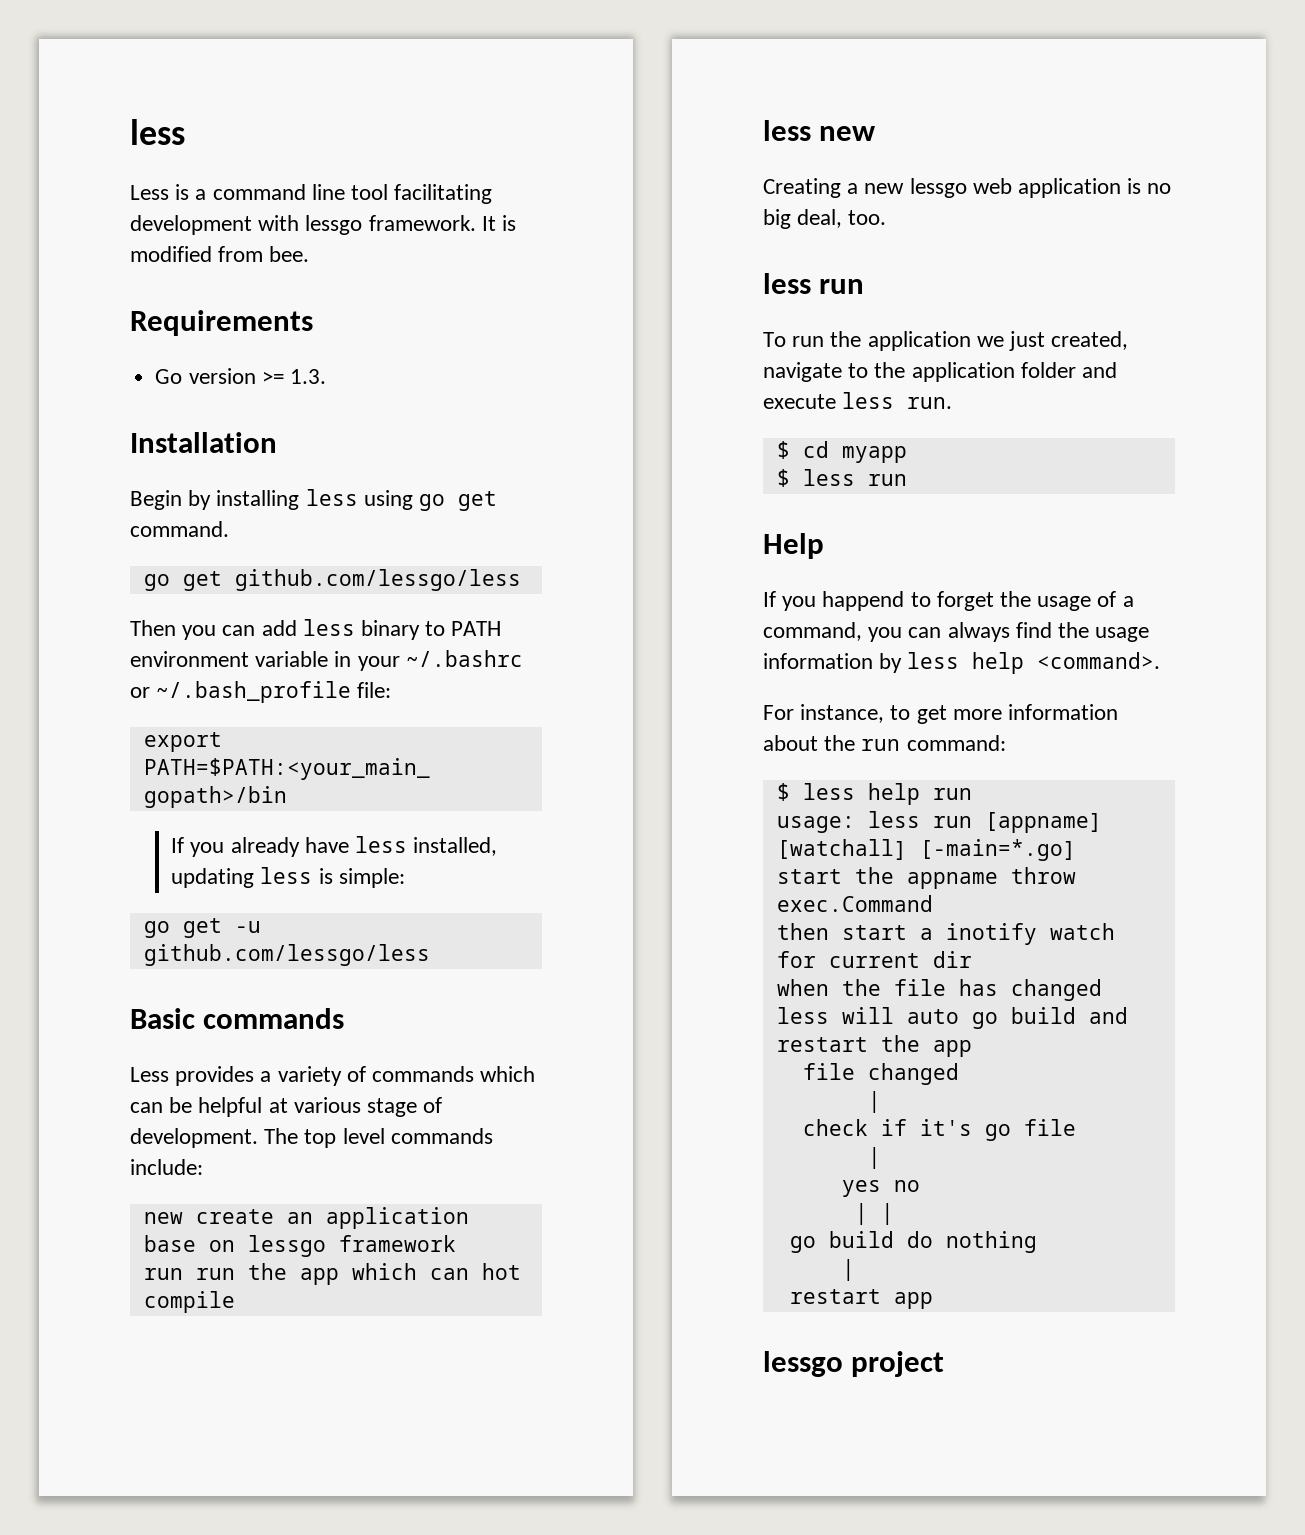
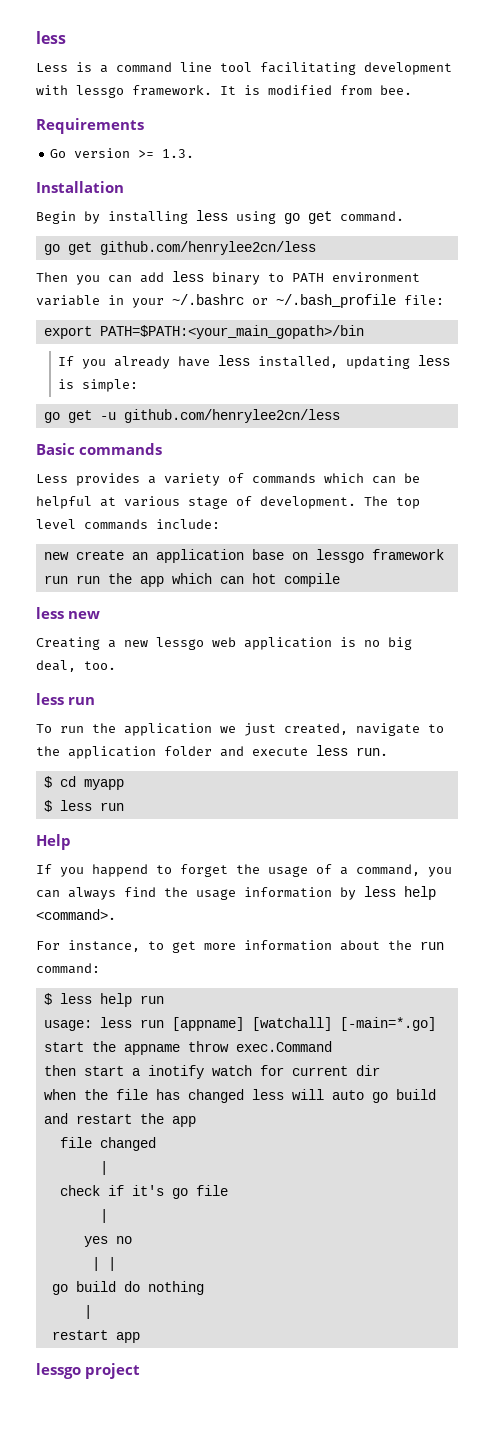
- go get github.com/lessgo/less
+ go get github.com/henrylee2cn/less
- go get -u github.com/lessgo/less
+ go get -u github.com/henrylee2cn/less

